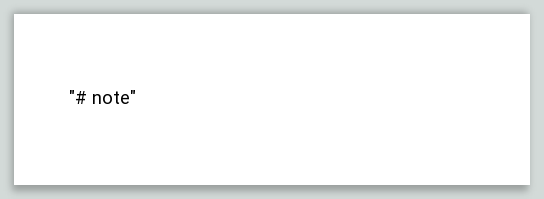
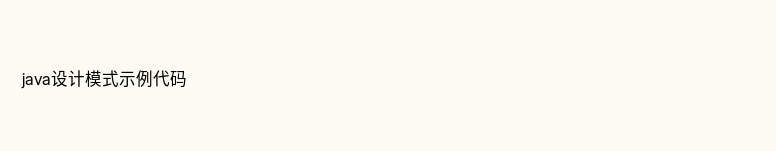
- "# note"
+ java设计模式示例代码

